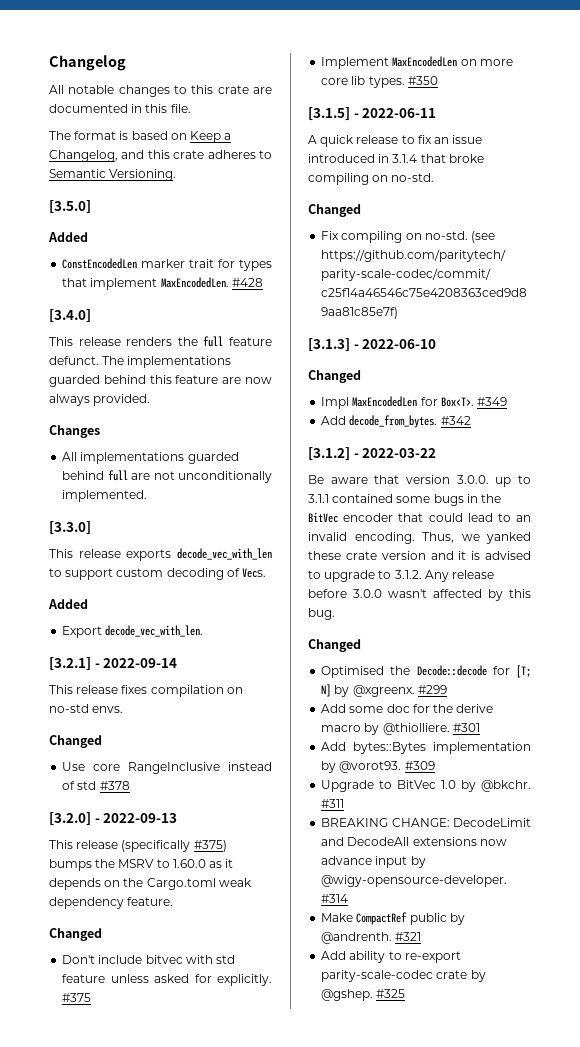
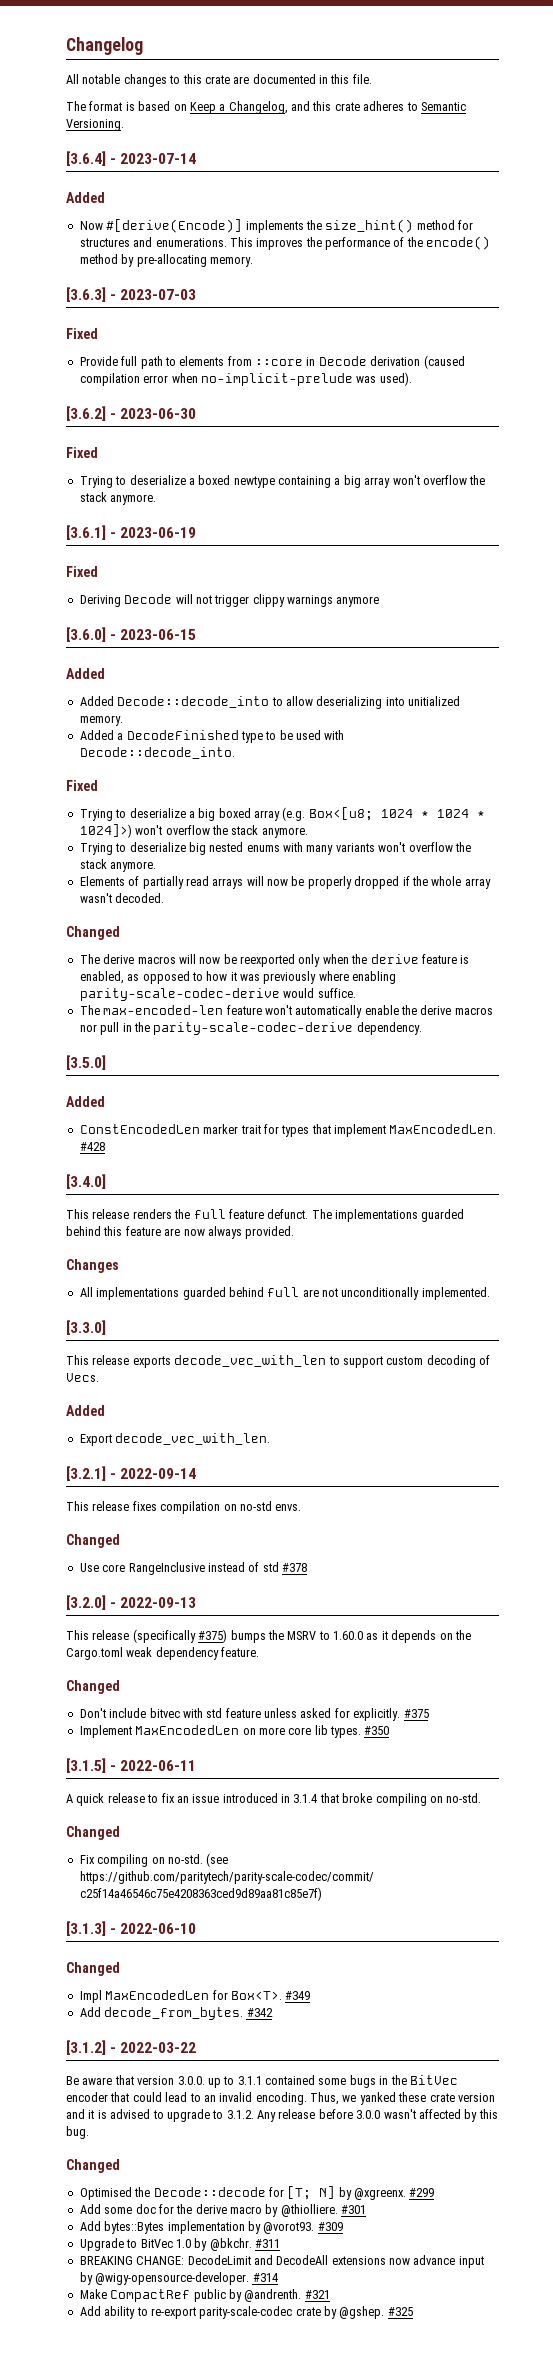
+ [3.6.4] - 2023-07-14
+ Added
+ Now #[derive(Encode)] implements the size_hint() method for structures and enumerations. This improves the performance of the encode() method by pre-allocating memory.
+ [3.6.3] - 2023-07-03
+ Fixed
+ Provide full path to elements from ::core in Decode derivation (caused compilation error when no-implicit-prelude was used).
+ [3.6.2] - 2023-06-30
+ Fixed
+ Trying to deserialize a boxed newtype containing a big array won't overflow the stack anymore.
+ [3.6.1] - 2023-06-19
+ Fixed
+ Deriving Decode will not trigger clippy warnings anymore
+ [3.6.0] - 2023-06-15
+ Added
+ Added Decode::decode_into to allow deserializing into unitialized memory.
+ Added a DecodeFinished type to be used with Decode::decode_into.
+ Fixed
+ Trying to deserialize a big boxed array (e.g. Box<[u8; 1024 * 1024 * 1024]>) won't overflow the stack anymore.
+ Trying to deserialize big nested enums with many variants won't overflow the stack anymore.
+ Elements of partially read arrays will now be properly dropped if the whole array wasn't decoded.
+ Changed
+ The derive macros will now be reexported only when the derive feature is enabled, as opposed to how it was previously where enabling parity-scale-codec-derive would suffice.
+ The max-encoded-len feature won't automatically enable the derive macros nor pull in the parity-scale-codec-derive dependency.

